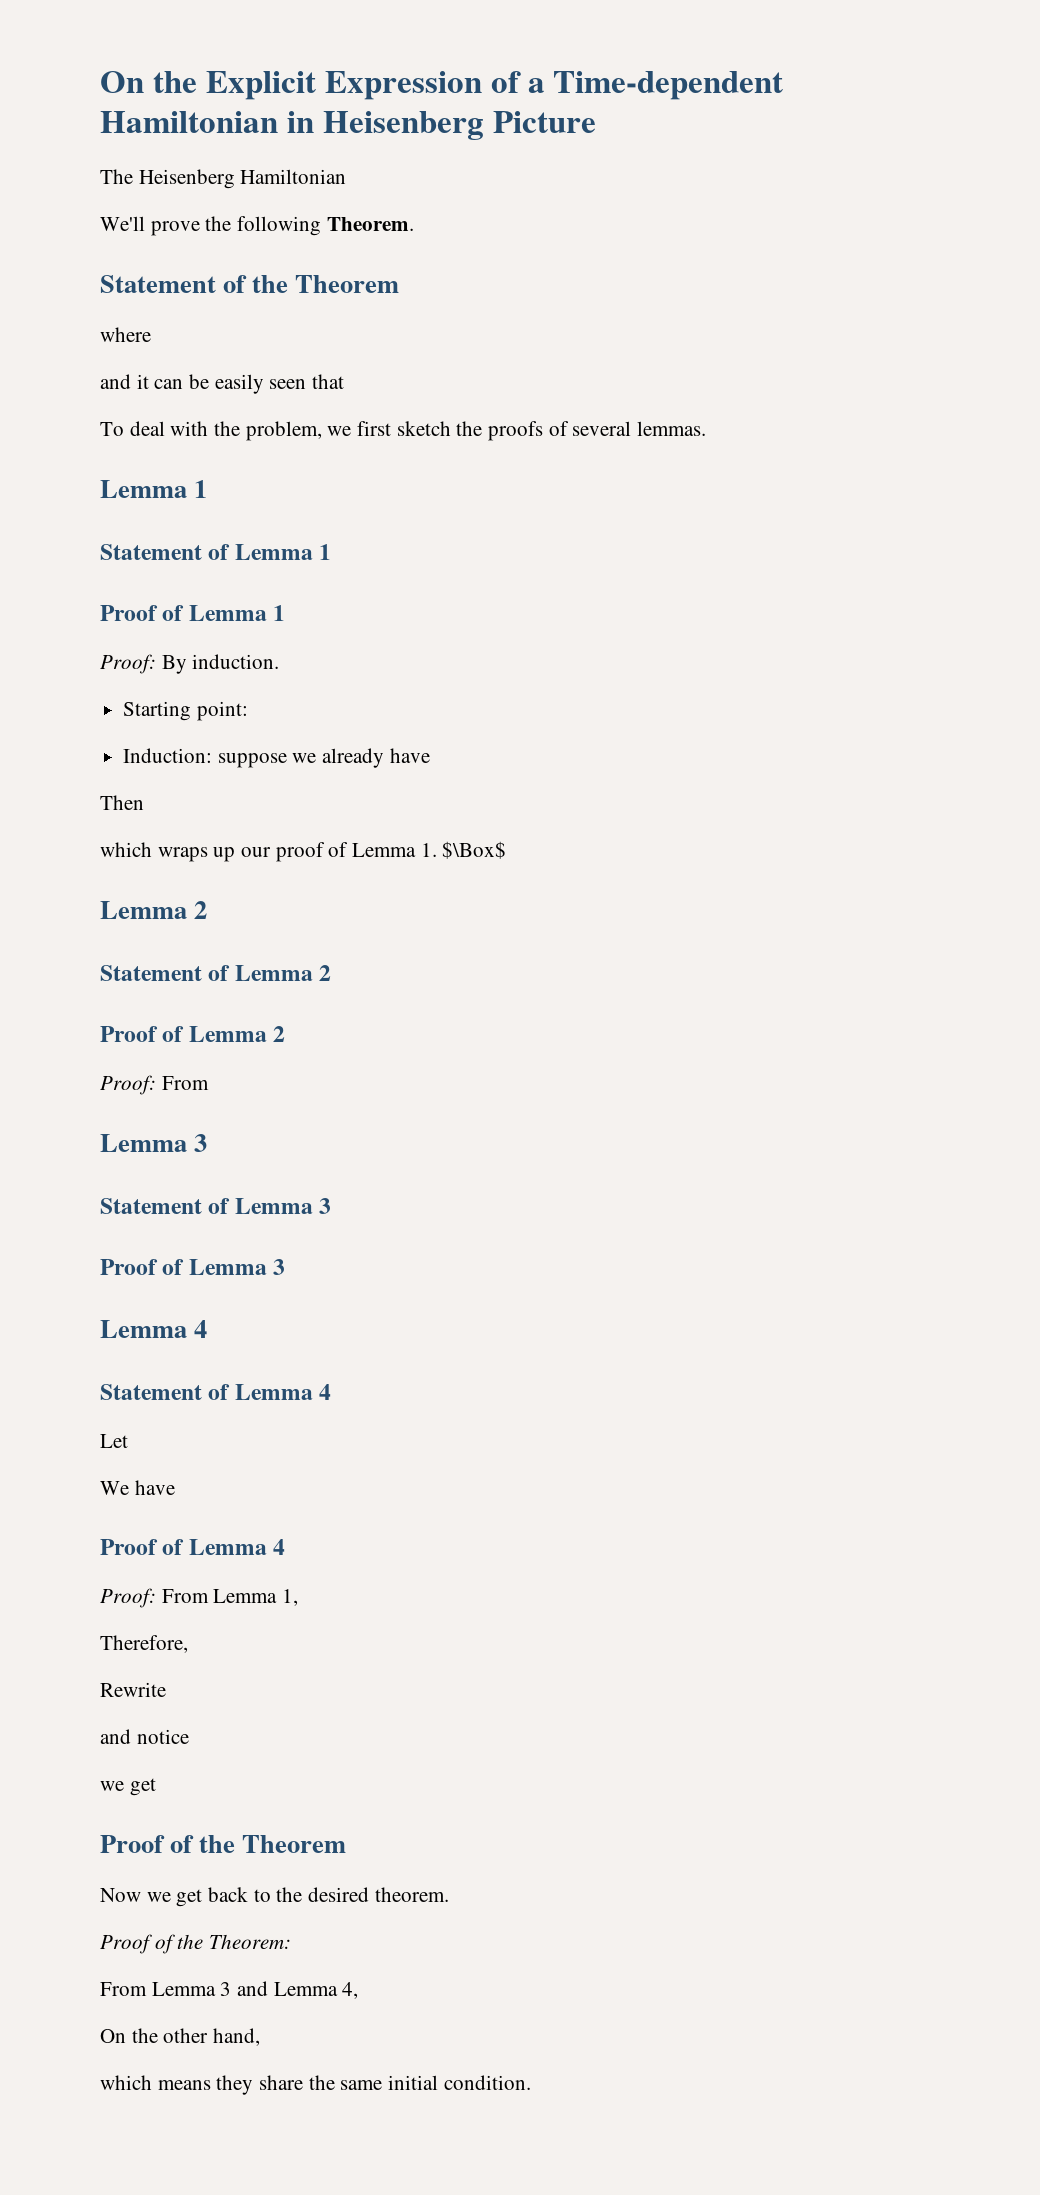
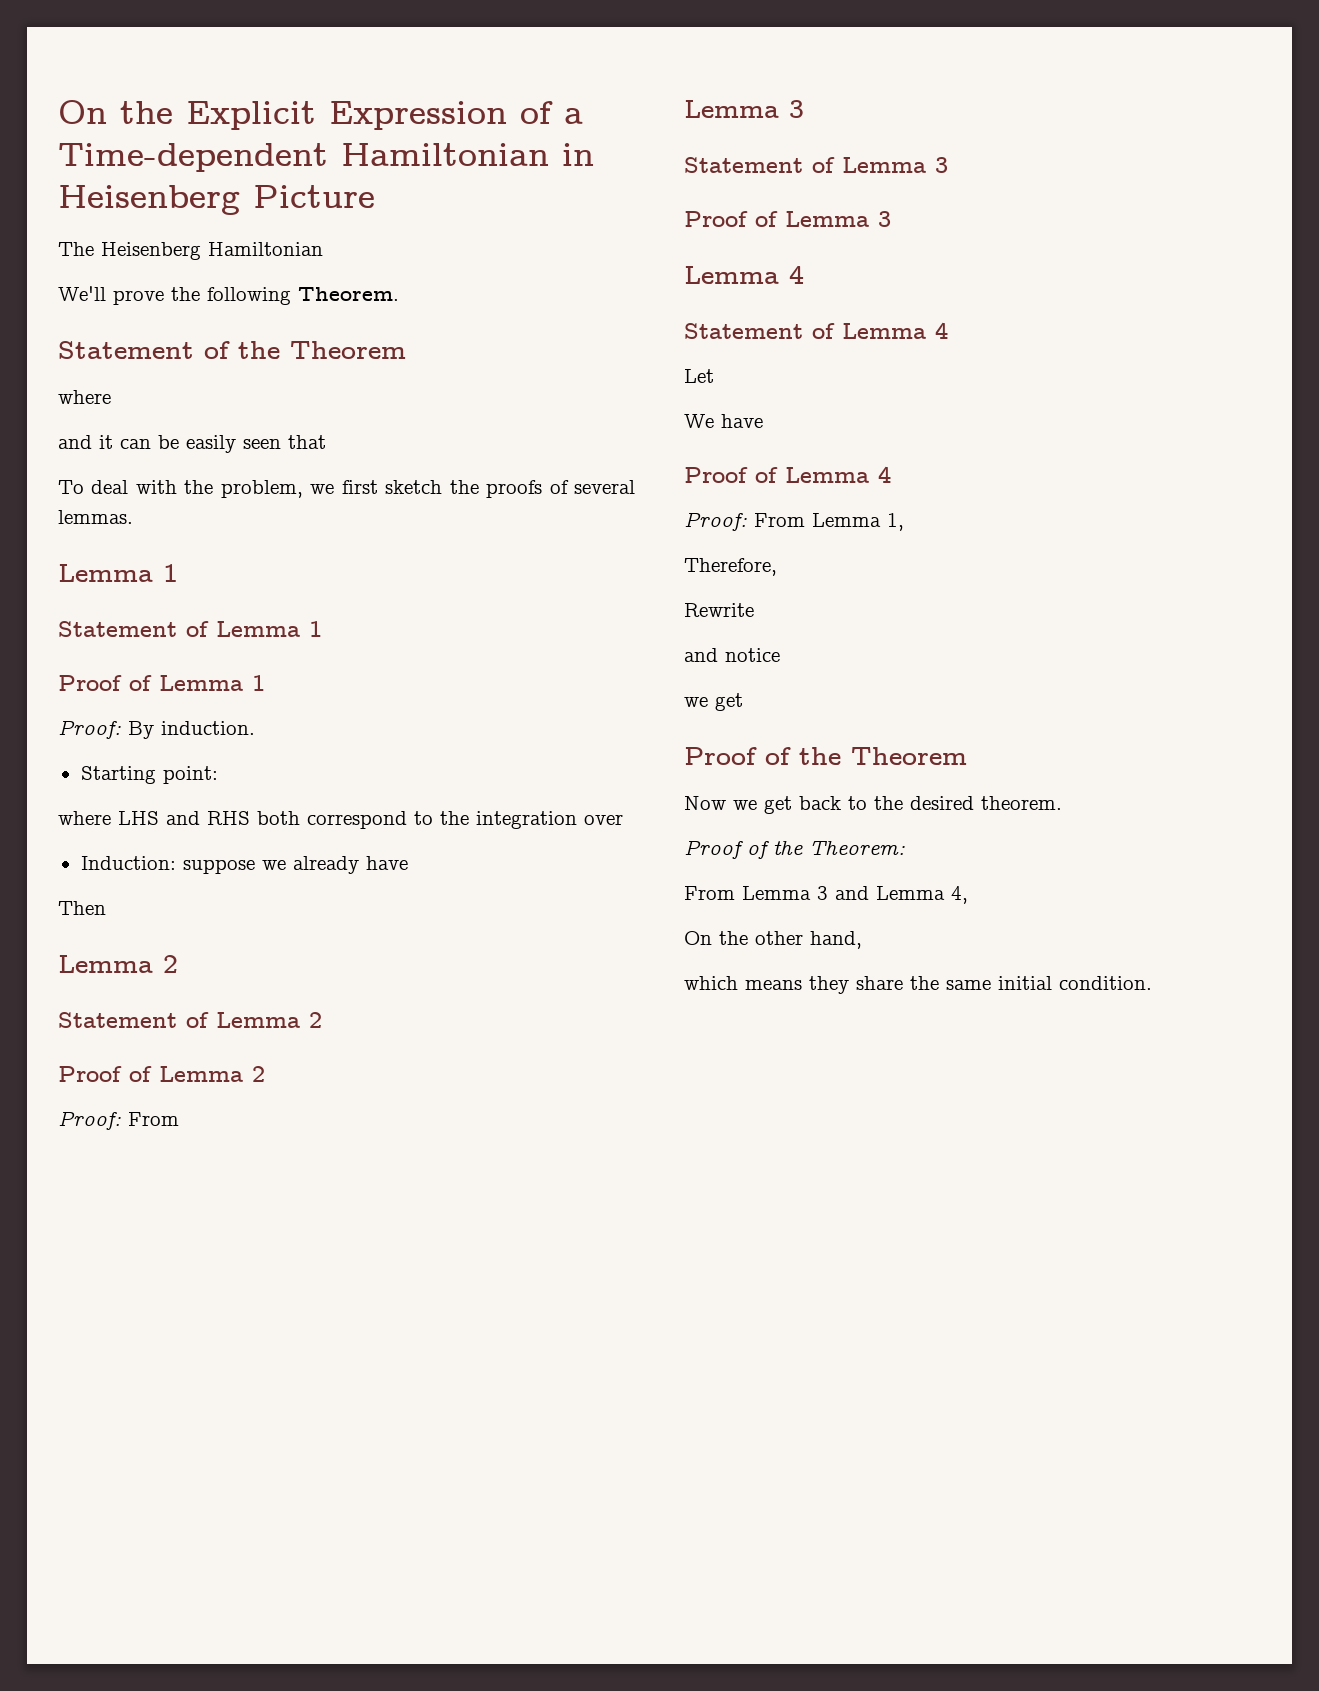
+ where LHS and RHS both correspond to the integration over
- which wraps up our proof of Lemma 1. $\Box$

